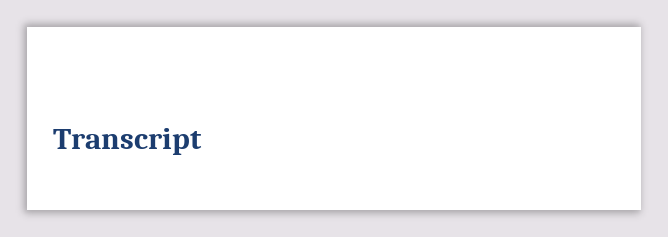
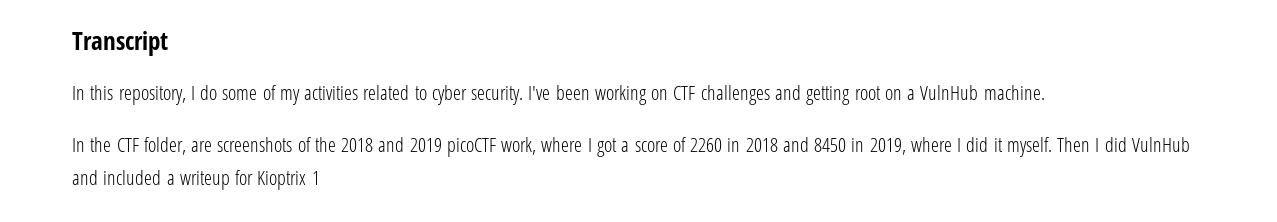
+ In this repository, I do some of my activities related to cyber security. I've been working on CTF challenges and getting root on a VulnHub machine.
+ In the CTF folder, are screenshots of the 2018 and 2019 picoCTF work, where I got a score of 2260 in 2018 and 8450 in 2019, where I did it myself. Then I did VulnHub and included a writeup for Kioptrix 1

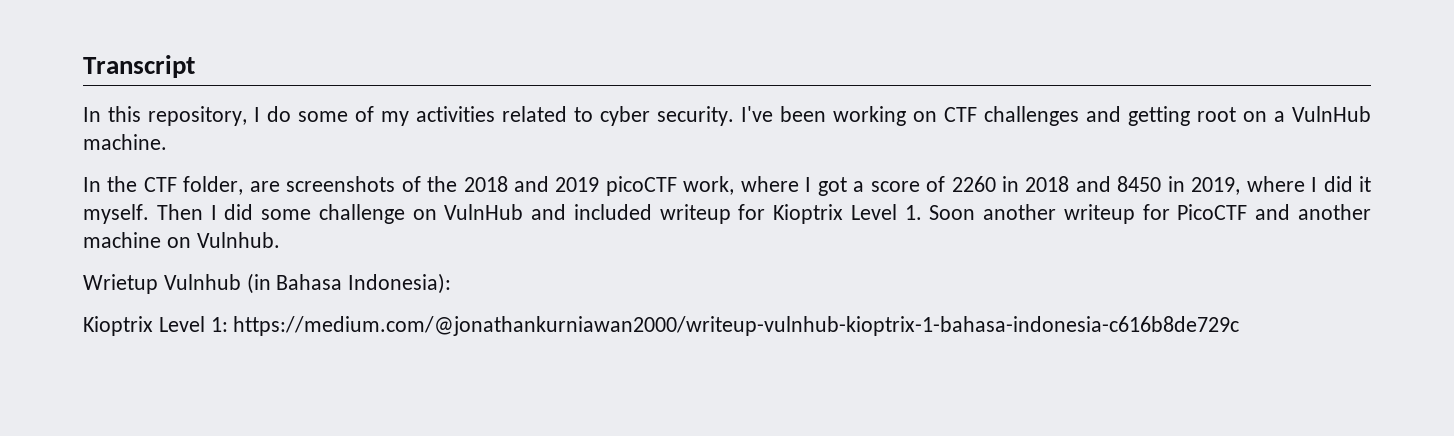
- Then I did VulnHub and included a writeup for Kioptrix 1
+ Then I did some challenge on VulnHub and included writeup for Kioptrix Level 1. Soon another writeup for PicoCTF and another machine on Vulnhub.
+ Wrietup Vulnhub (in Bahasa Indonesia):
+ Kioptrix Level 1: https://medium.com/@jonathankurniawan2000/writeup-vulnhub-kioptrix-1-bahasa-indonesia-c616b8de729c

